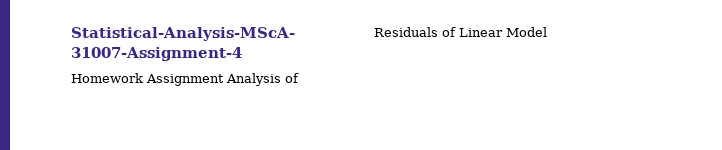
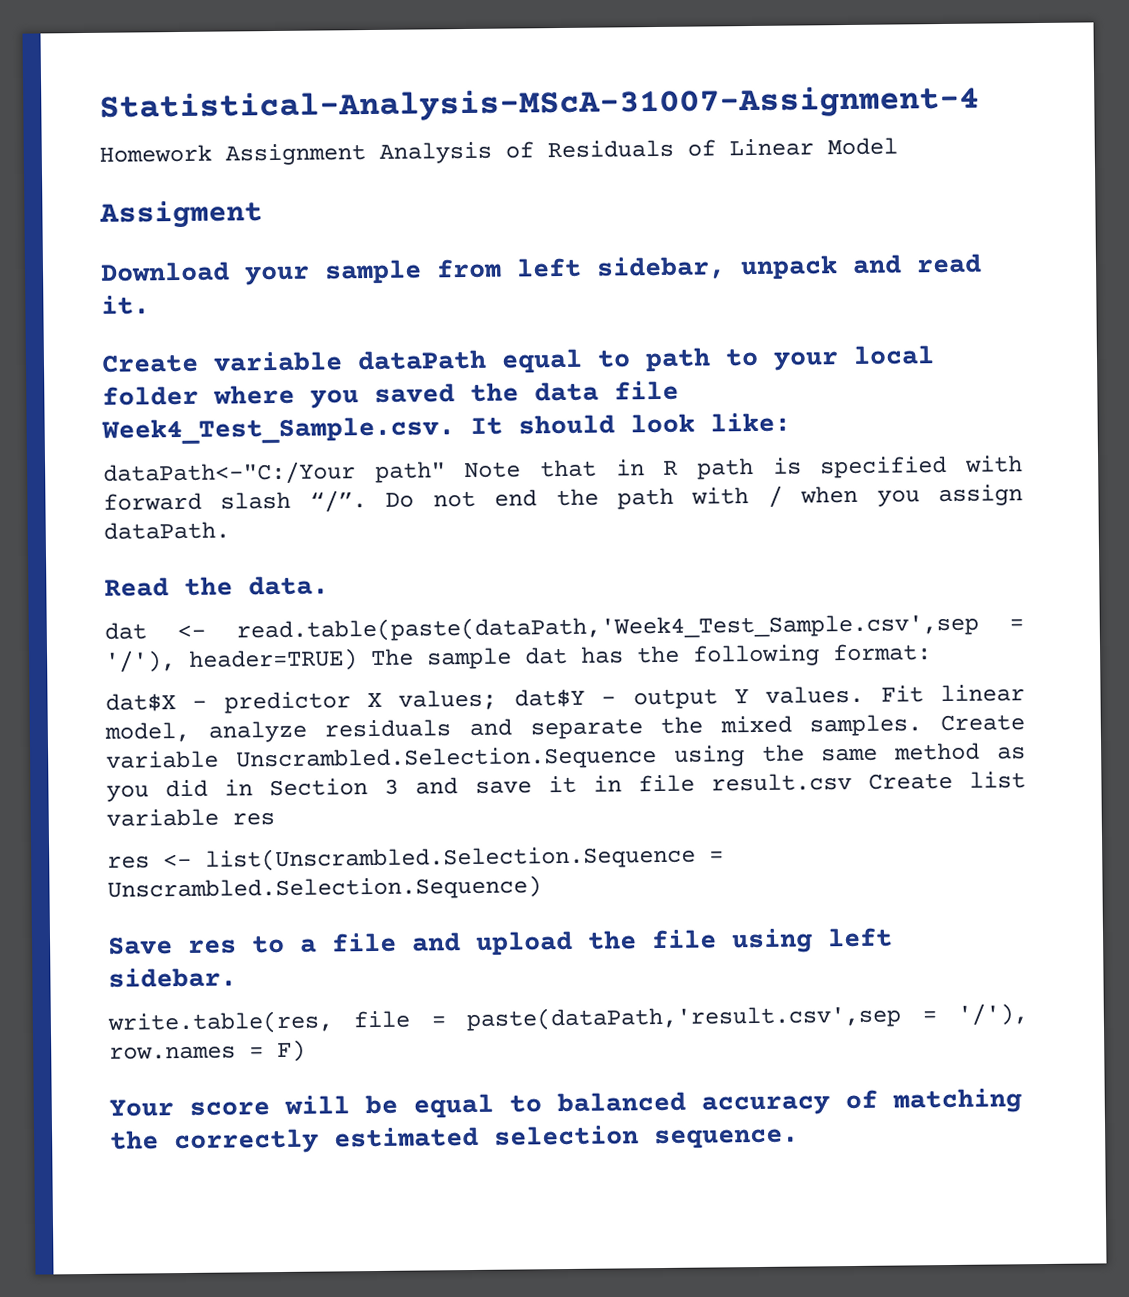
+ Assigment
+ Download your sample from left sidebar, unpack and read it.
+ Create variable dataPath equal to path to your local folder where you saved the data file Week4_Test_Sample.csv. It should look like:
+ dataPath<-"C:/Your path" Note that in R path is specified with forward slash “/”. Do not end the path with / when you assign dataPath.
+ Read the data.
+ dat <- read.table(paste(dataPath,'Week4_Test_Sample.csv',sep = '/'), header=TRUE) The sample dat has the following format:
+ dat$X - predictor X values; dat$Y - output Y values. Fit linear model, analyze residuals and separate the mixed samples. Create variable Unscrambled.Selection.Sequence using the same method as you did in Section 3 and save it in file result.csv Create list variable res
+ res <- list(Unscrambled.Selection.Sequence = Unscrambled.Selection.Sequence)
+ Save res to a file and upload the file using left sidebar.
+ write.table(res, file = paste(dataPath,'result.csv',sep = '/'), row.names = F)
+ Your score will be equal to balanced accuracy of matching the correctly estimated selection sequence.

